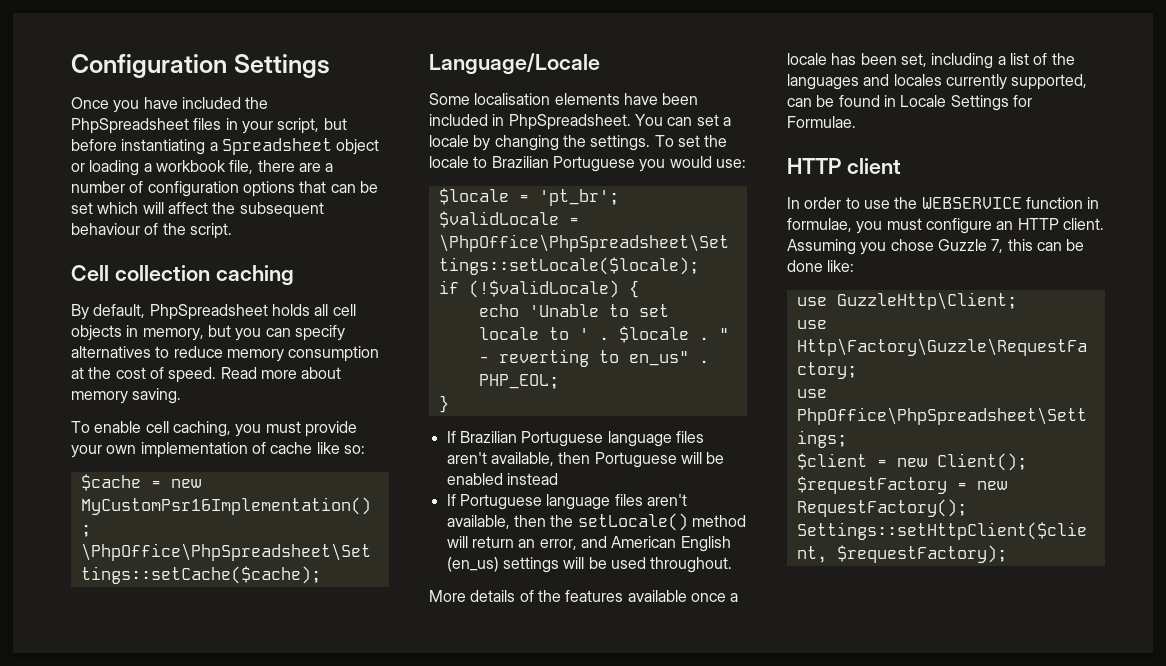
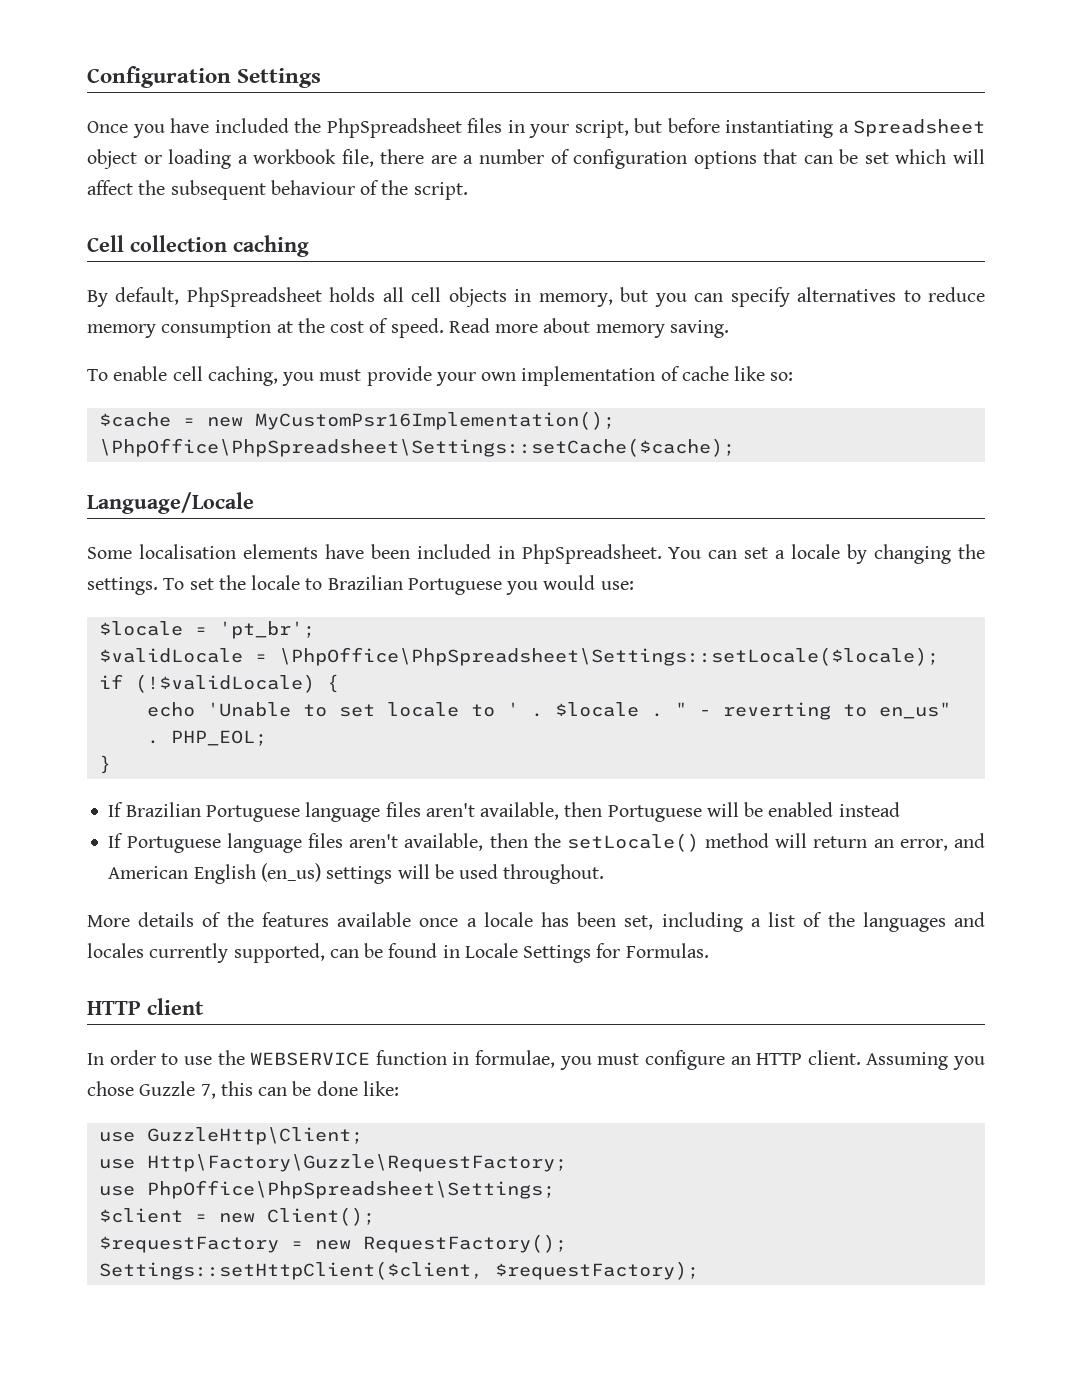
- More details of the features available once a locale has been set, including a list of the languages and locales currently supported, can be found in Locale Settings for Formulae.
+ More details of the features available once a locale has been set, including a list of the languages and locales currently supported, can be found in Locale Settings for Formulas.

